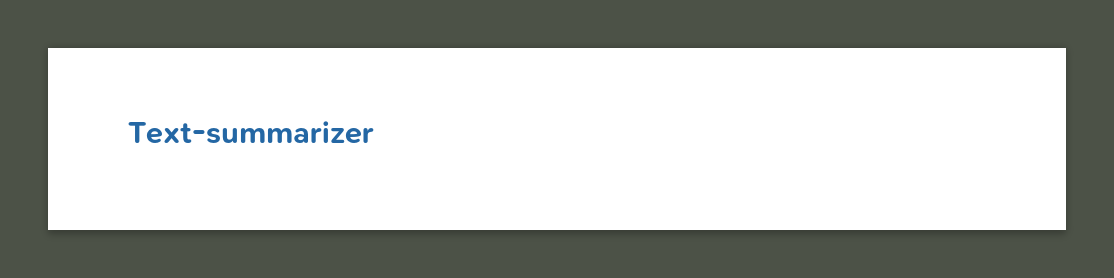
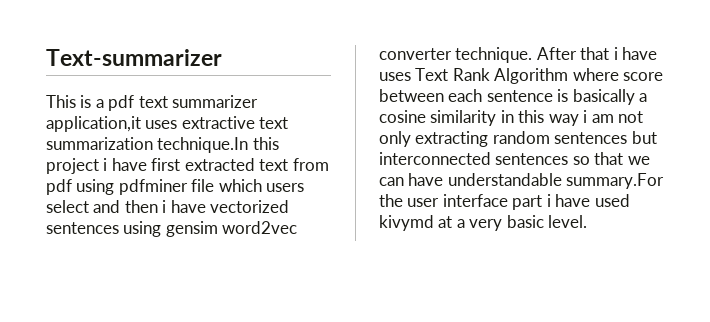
+ This is a pdf text summarizer application,it uses extractive text summarization technique.In this project i have first extracted text from pdf using pdfminer file which users select and then i have vectorized sentences using gensim word2vec converter technique. After that i have uses Text Rank Algorithm where score between each sentence is basically a cosine similarity in this way i am not only extracting random sentences but interconnected sentences so that we can have understandable summary.For the user interface part i have used kivymd at a very basic level.

